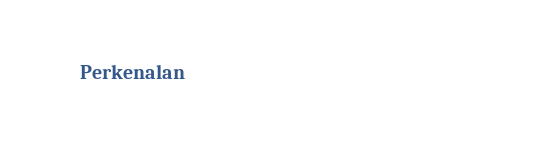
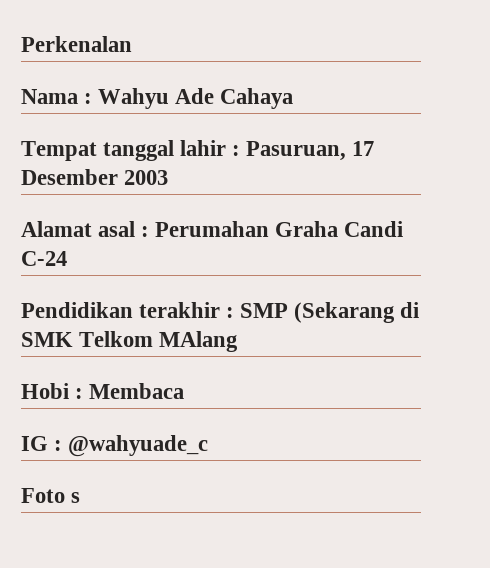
+ Nama : Wahyu Ade Cahaya
+ Tempat tanggal lahir : Pasuruan, 17 Desember 2003
+ Alamat asal : Perumahan Graha Candi C-24
+ Pendidikan terakhir : SMP (Sekarang di SMK Telkom MAlang
+ Hobi : Membaca
+ IG : @wahyuade_c
+ Foto s

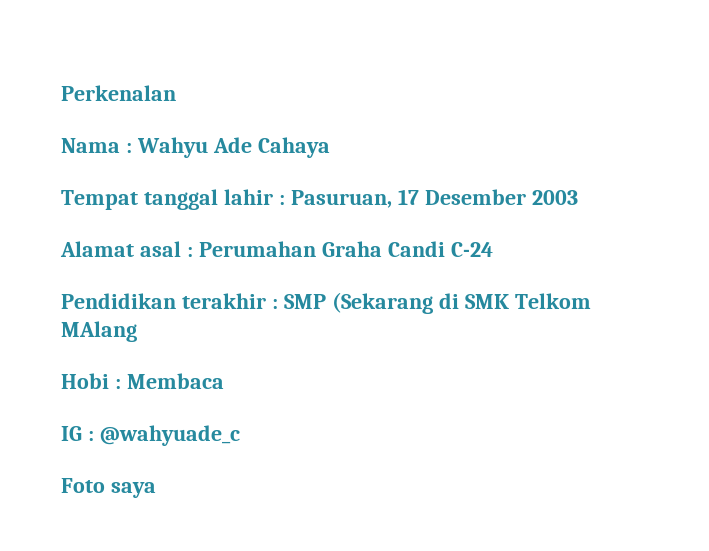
- Foto s
+ Foto saya

